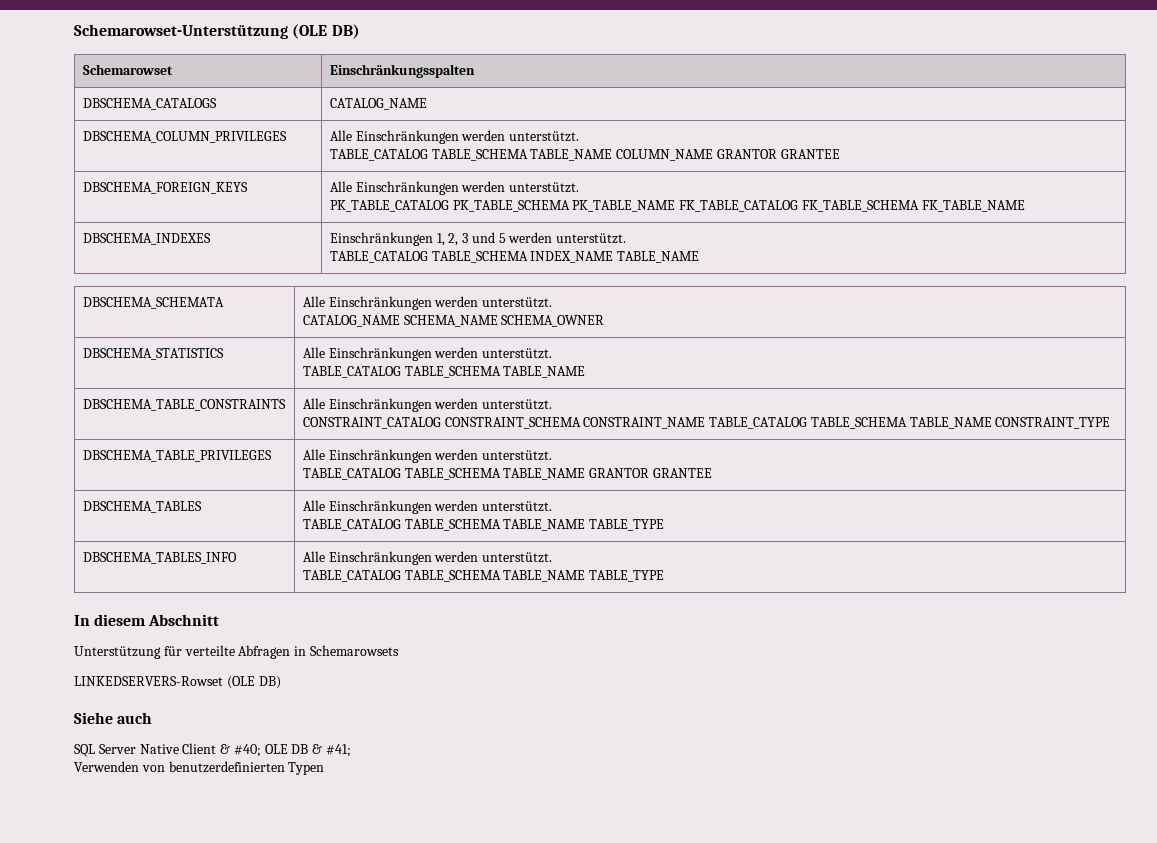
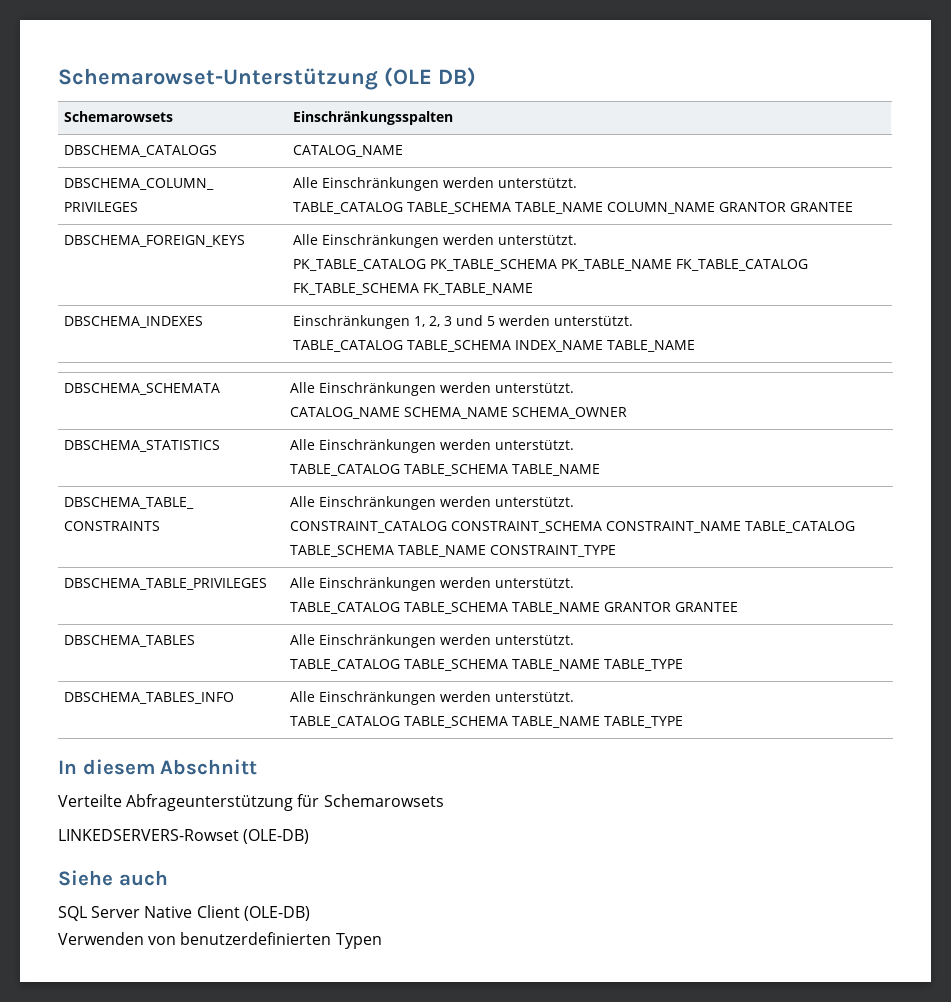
- Schemarowset | Einschränkungsspalten
+ Schemarowsets | Einschränkungsspalten
- Unterstützung für verteilte Abfragen in Schemarowsets
+ Verteilte Abfrageunterstützung für Schemarowsets
- LINKEDSERVERS-Rowset (OLE DB)
+ LINKEDSERVERS-Rowset (OLE-DB)
- SQL Server Native Client & #40; OLE DB & #41;
+ SQL Server Native Client (OLE-DB)

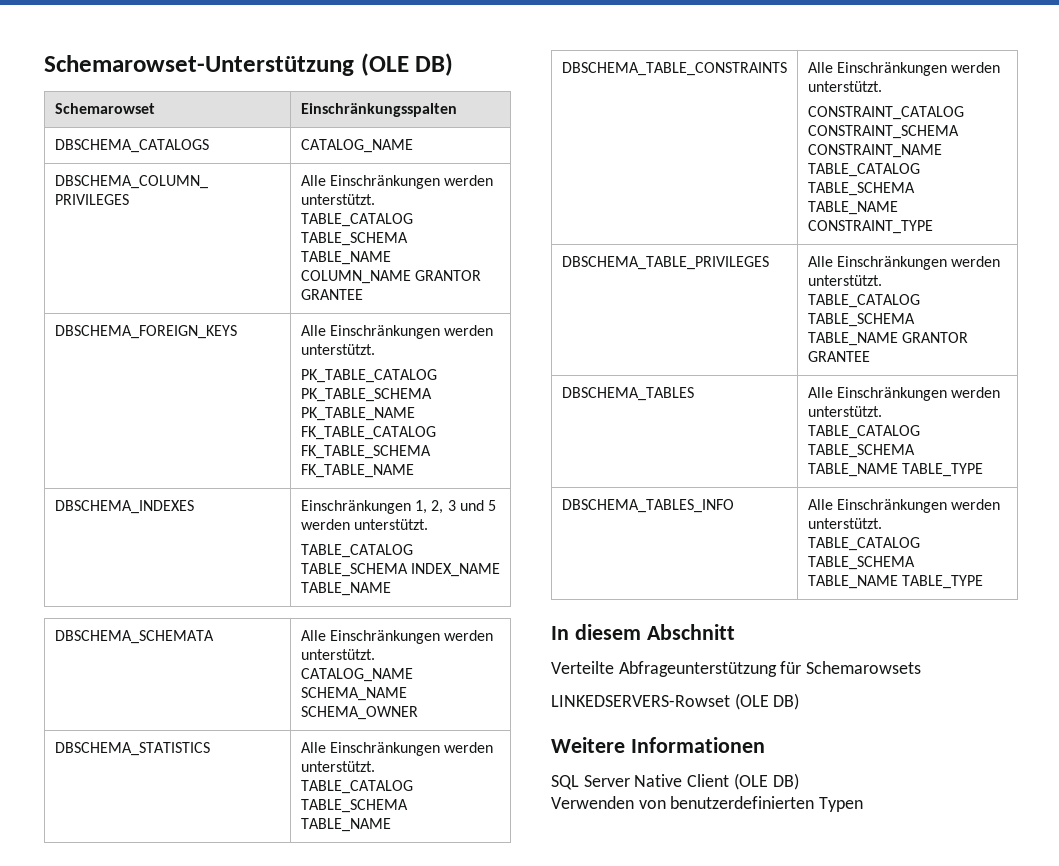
- Schemarowsets | Einschränkungsspalten
+ Schemarowset | Einschränkungsspalten
- LINKEDSERVERS-Rowset (OLE-DB)
- Siehe auch
+ LINKEDSERVERS-Rowset (OLE DB)
+ Weitere Informationen
- SQL Server Native Client (OLE-DB)
+ SQL Server Native Client (OLE DB)

